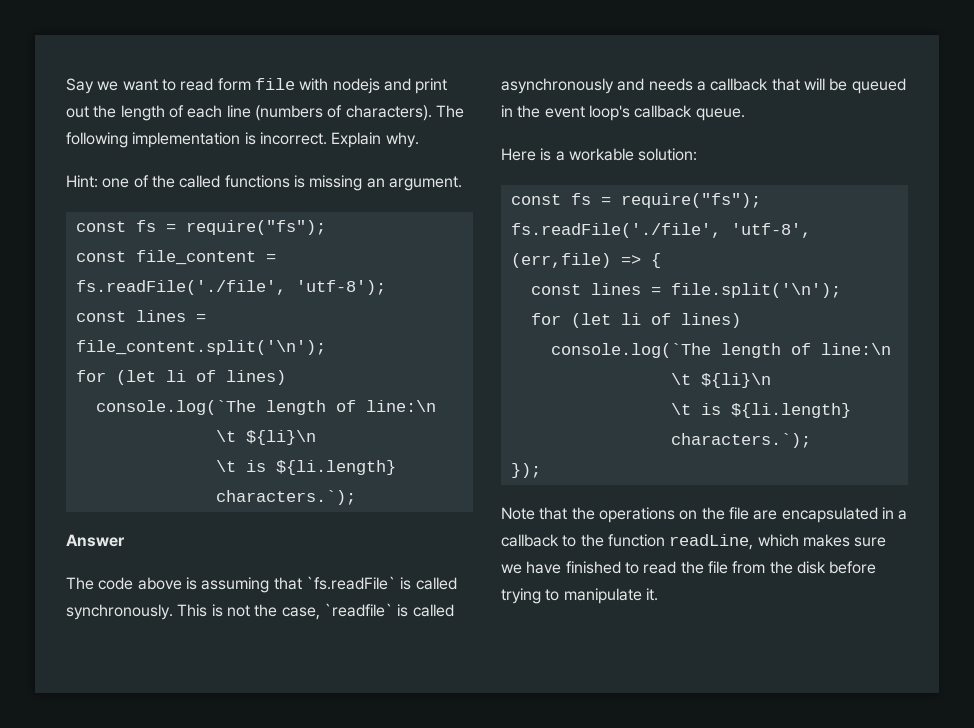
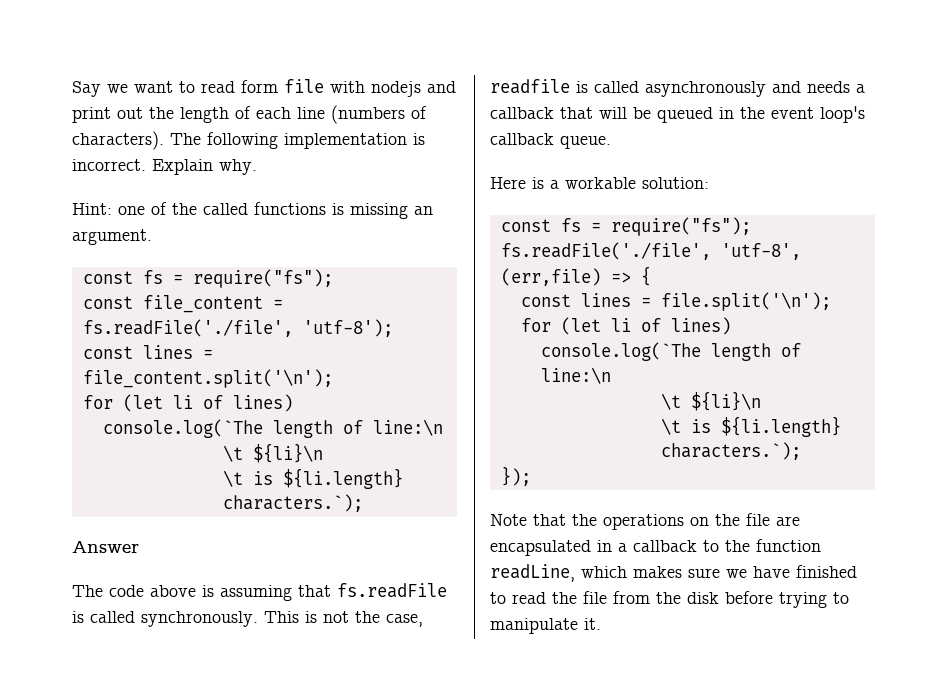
- The code above is assuming that `fs.readFile` is called synchronously.
+ The code above is assuming that fs.readFile is called synchronously.
- This is not the case, `readfile` is called asynchronously and needs a callback that will be queued in the event loop's callback queue.
+ This is not the case, readfile is called asynchronously and needs a callback that will be queued in the event loop's callback queue.

